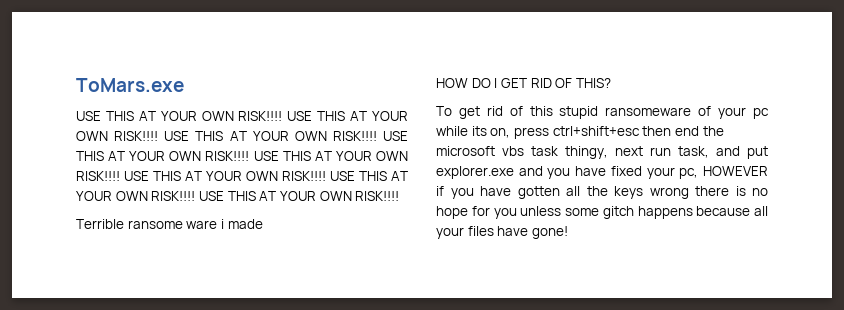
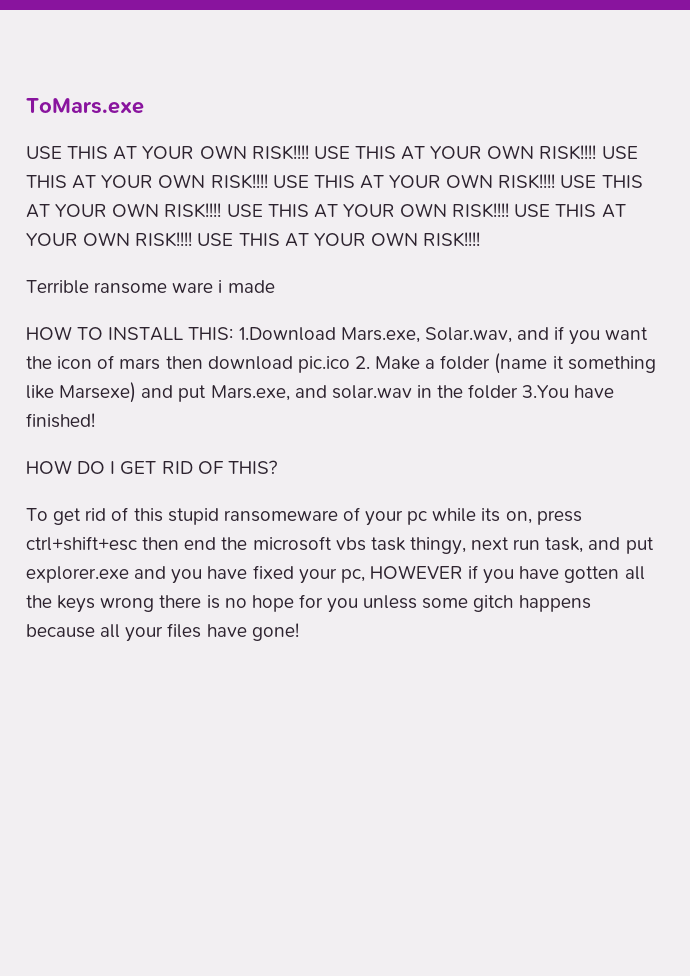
+ HOW TO INSTALL THIS: 1.Download Mars.exe, Solar.wav, and if you want the icon of mars then download pic.ico 2. Make a folder (name it something like Marsexe) and put Mars.exe, and solar.wav in the folder 3.You have finished!

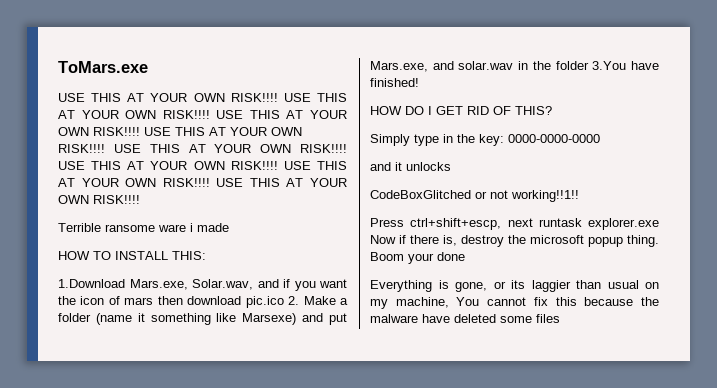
- HOW TO INSTALL THIS: 1.Download Mars.exe, Solar.wav, and if you want the icon of mars then download pic.ico 2. Make a folder (name it something like Marsexe) and put Mars.exe, and solar.wav in the folder 3.You have finished!
+ HOW TO INSTALL THIS:
+ 1.Download Mars.exe, Solar.wav, and if you want the icon of mars then download pic.ico 2. Make a folder (name it something like Marsexe) and put Mars.exe, and solar.wav in the folder 3.You have finished!
- To get rid of this stupid ransomeware of your pc while its on, press ctrl+shift+esc then end the microsoft vbs task thingy, next run task, and put explorer.exe and you have fixed your pc, HOWEVER if you have gotten all the keys wrong there is no hope for you unless some gitch happens because all your files have gone!
+ Simply type in the key: 0000-0000-0000
+ and it unlocks
+ CodeBoxGlitched or not working!!1!!
+ Press ctrl+shift+escp, next runtask explorer.exe Now if there is, destroy the microsoft popup thing. Boom your done
+ Everything is gone, or its laggier than usual on my machine, You cannot fix this because the malware have deleted some files

